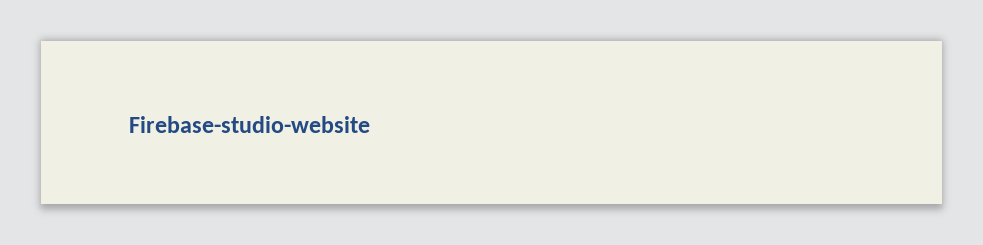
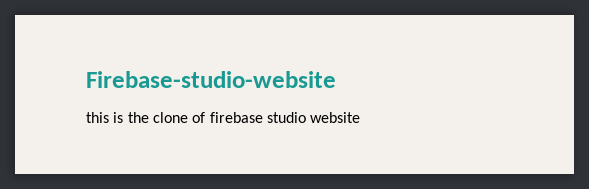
+ this is the clone of firebase studio website

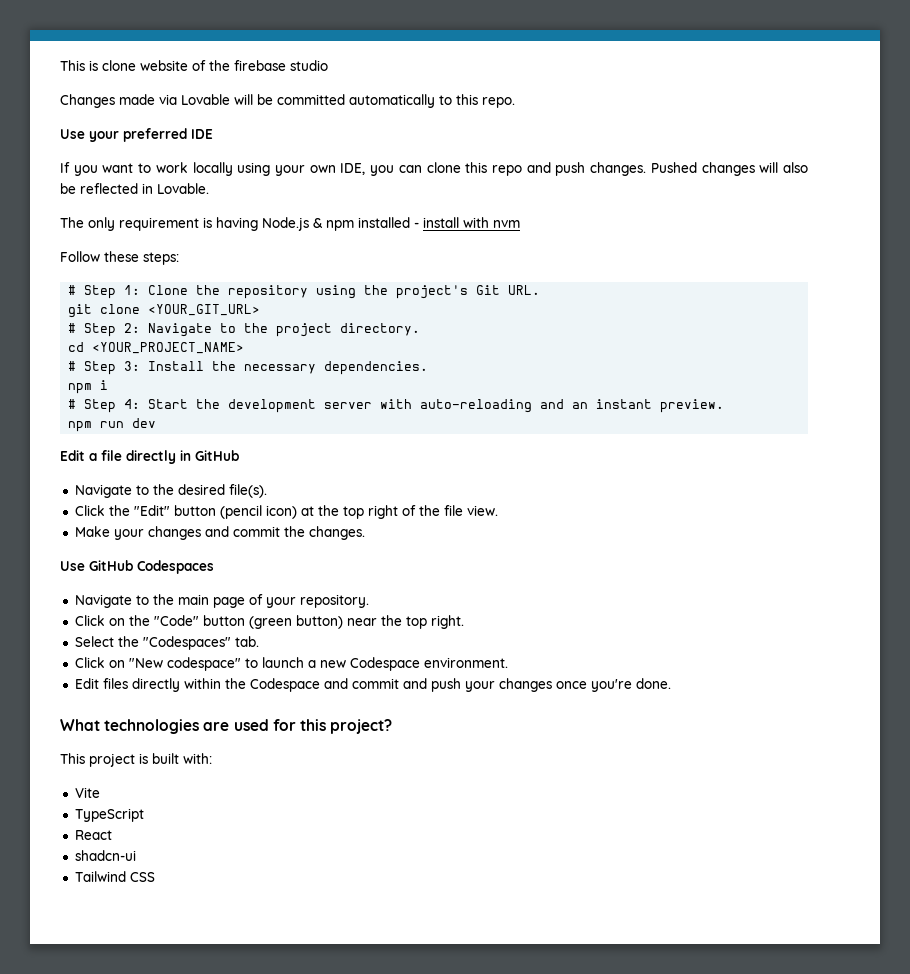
- Firebase-studio-website
- this is the clone of firebase studio website
+ This is clone website of the firebase studio
+ Changes made via Lovable will be committed automatically to this repo.
+ Use your preferred IDE
+ If you want to work locally using your own IDE, you can clone this repo and push changes. Pushed changes will also be reflected in Lovable.
+ The only requirement is having Node.js & npm installed - install with nvm
+ Follow these steps:
+ # Step 1: Clone the repository using the project's Git URL.
+ git clone <YOUR_GIT_URL>
+ # Step 2: Navigate to the project directory.
+ cd <YOUR_PROJECT_NAME>
+ # Step 3: Install the necessary dependencies.
+ npm i
+ # Step 4: Start the development server with auto-reloading and an instant preview.
+ npm run dev
+ Edit a file directly in GitHub
+ Navigate to the desired file(s).
+ Click the "Edit" button (pencil icon) at the top right of the file view.
+ Make your changes and commit the changes.
+ Use GitHub Codespaces
+ Navigate to the main page of your repository.
+ Click on the "Code" button (green button) near the top right.
+ Select the "Codespaces" tab.
+ Click on "New codespace" to launch a new Codespace environment.
+ Edit files directly within the Codespace and commit and push your changes once you're done.
+ What technologies are used for this project?
+ This project is built with:
+ Vite
+ TypeScript
+ React
+ shadcn-ui
+ Tailwind CSS

